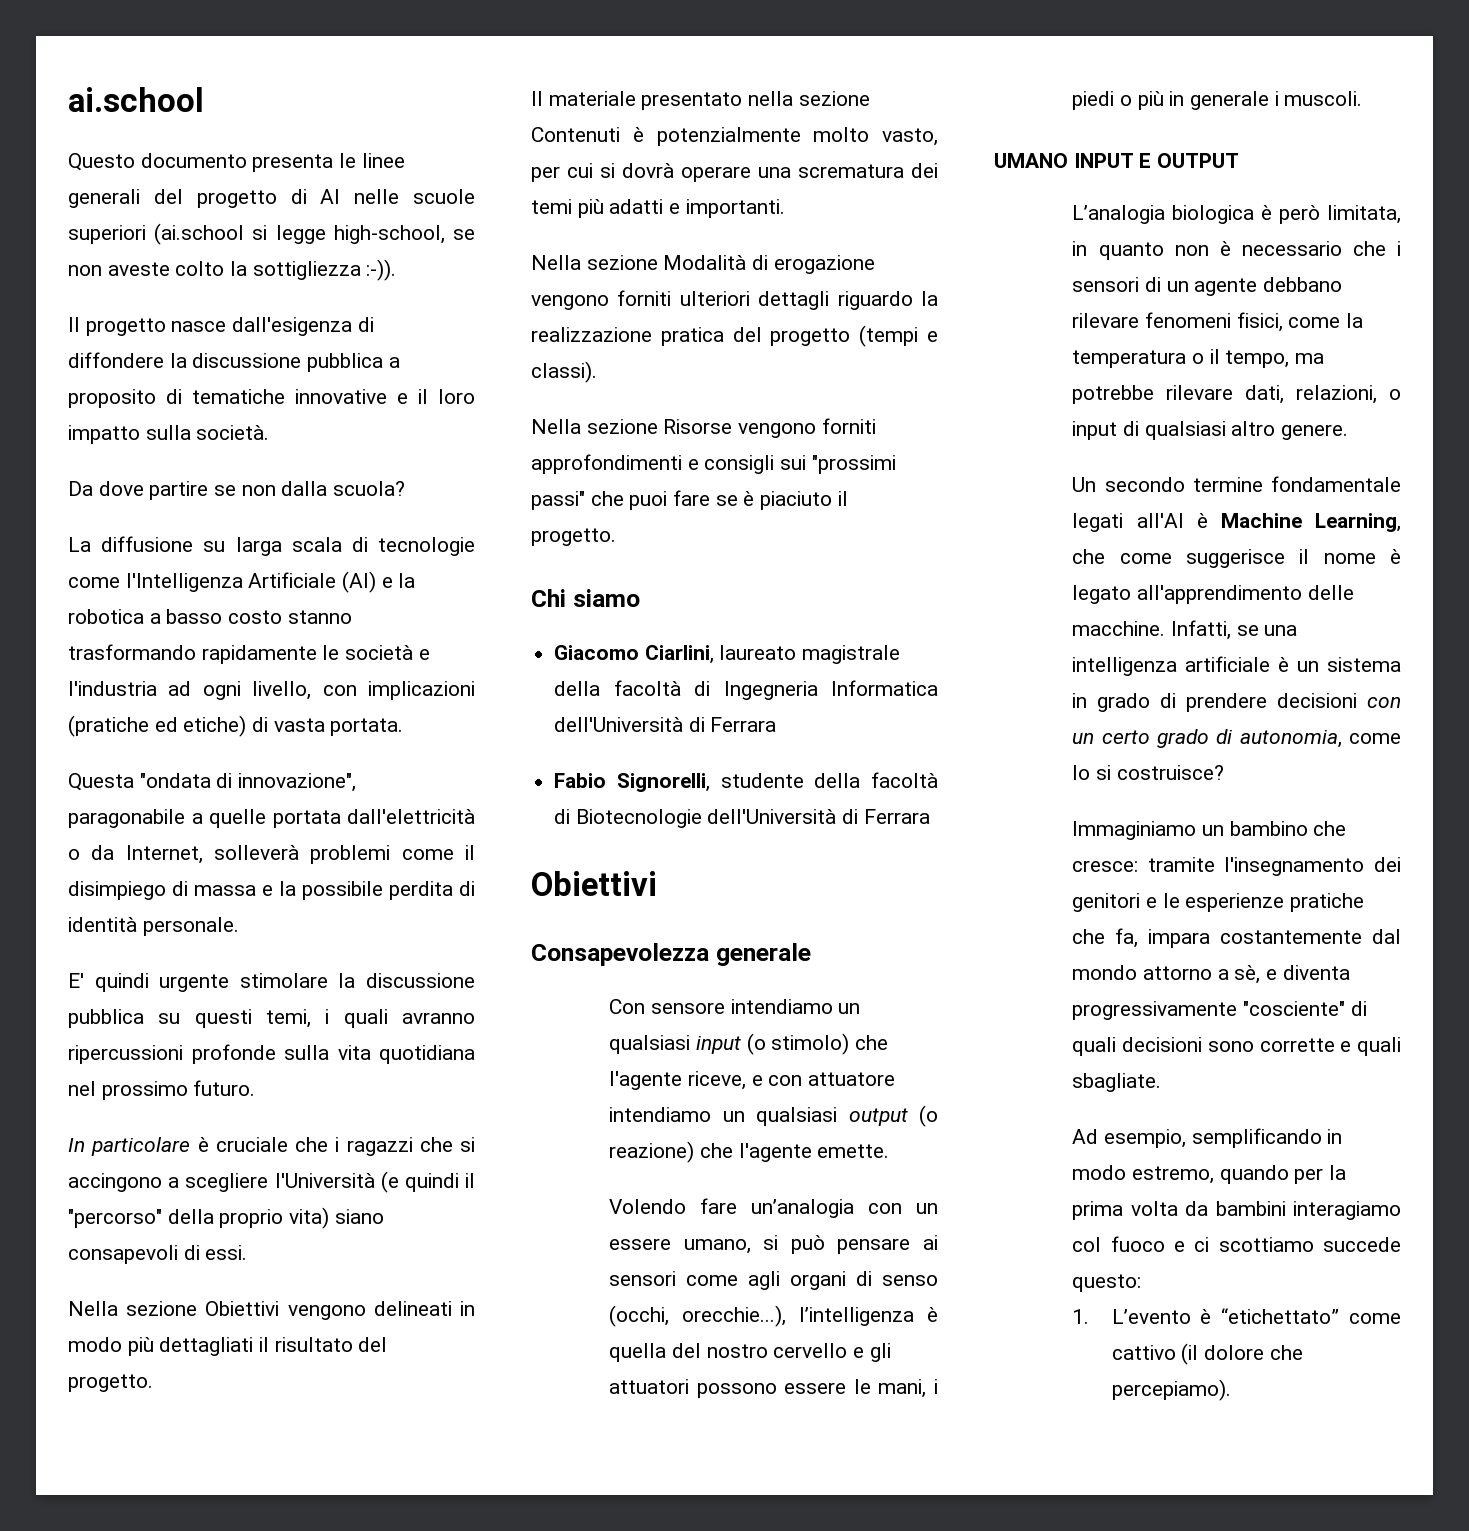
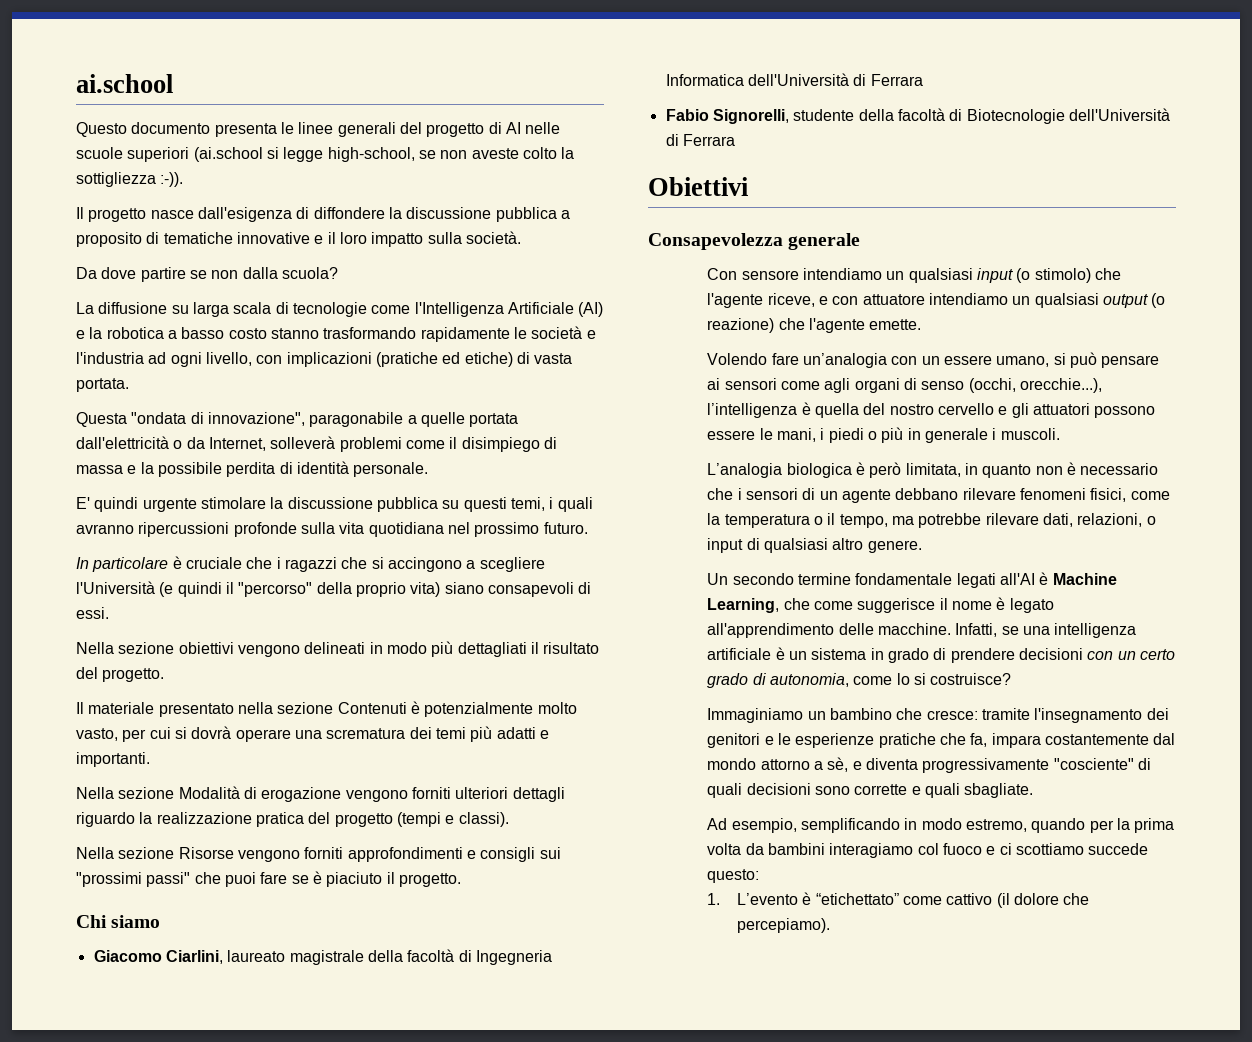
- Nella sezione Obiettivi vengono delineati in modo più dettagliati il risultato del progetto.
+ Nella sezione obiettivi vengono delineati in modo più dettagliati il risultato del progetto.
- UMANO INPUT E OUTPUT

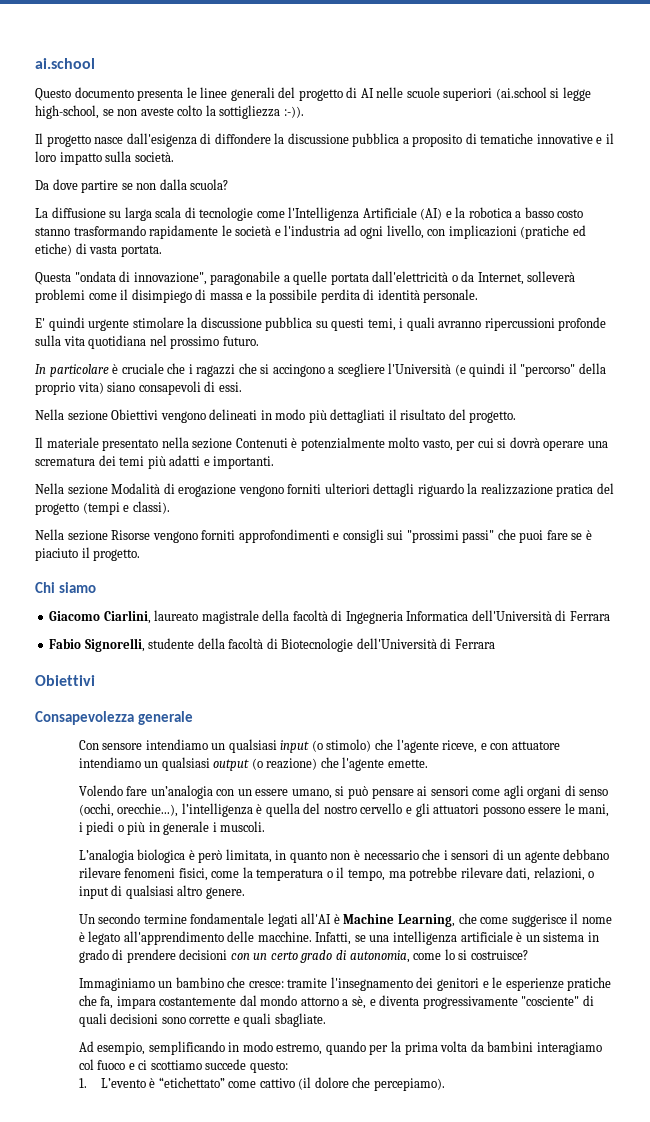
- Nella sezione obiettivi vengono delineati in modo più dettagliati il risultato del progetto.
+ Nella sezione Obiettivi vengono delineati in modo più dettagliati il risultato del progetto.

